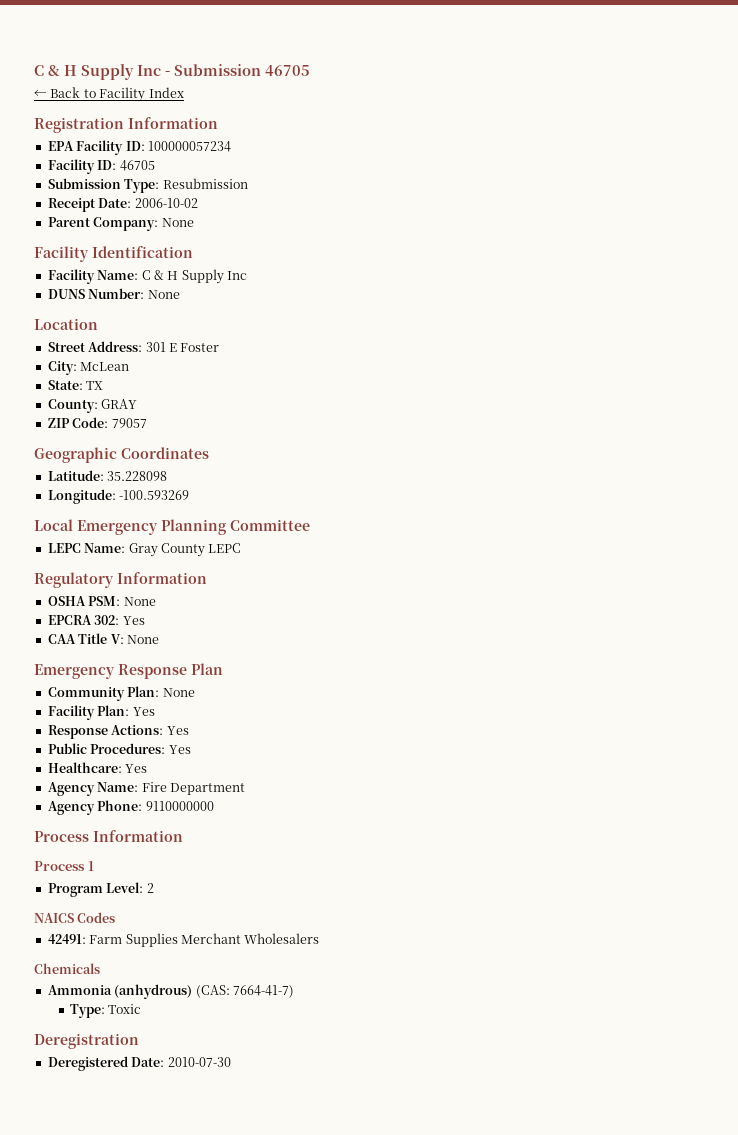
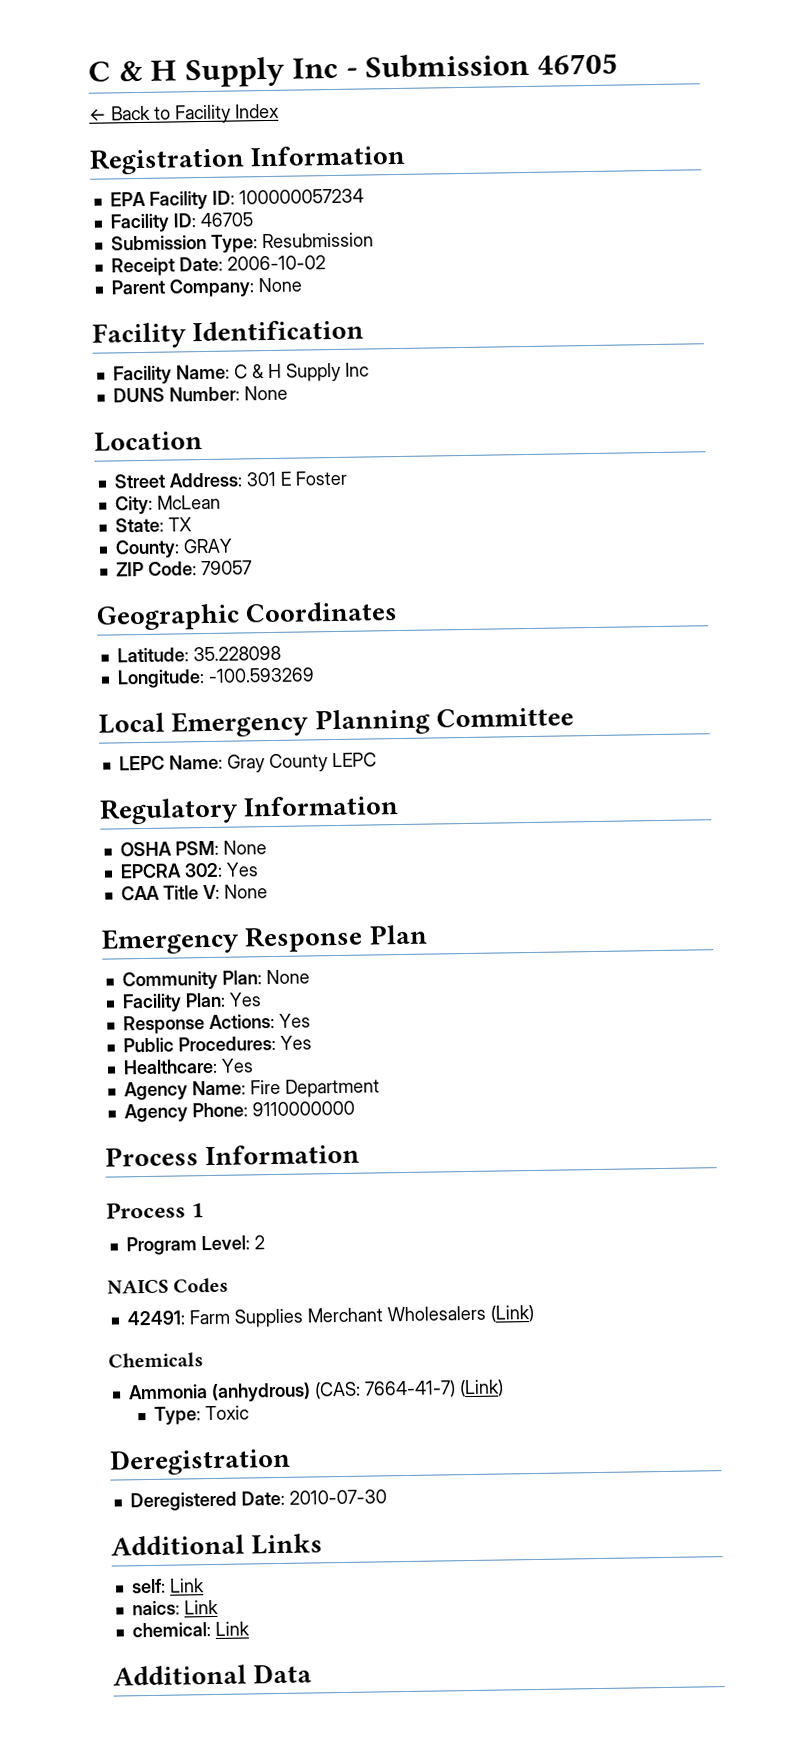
- 42491: Farm Supplies Merchant Wholesalers
+ 42491: Farm Supplies Merchant Wholesalers (Link)
- Ammonia (anhydrous) (CAS: 7664-41-7)
+ Ammonia (anhydrous) (CAS: 7664-41-7) (Link)
+ Additional Links
+ self: Link
+ naics: Link
+ chemical: Link
+ Additional Data

